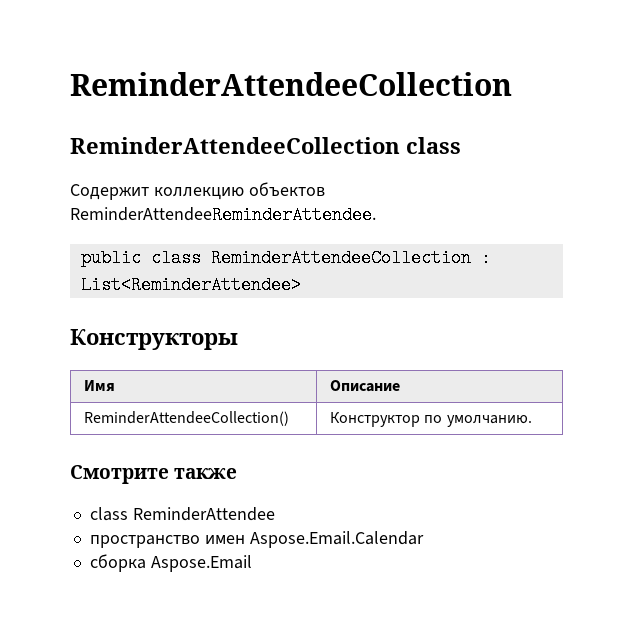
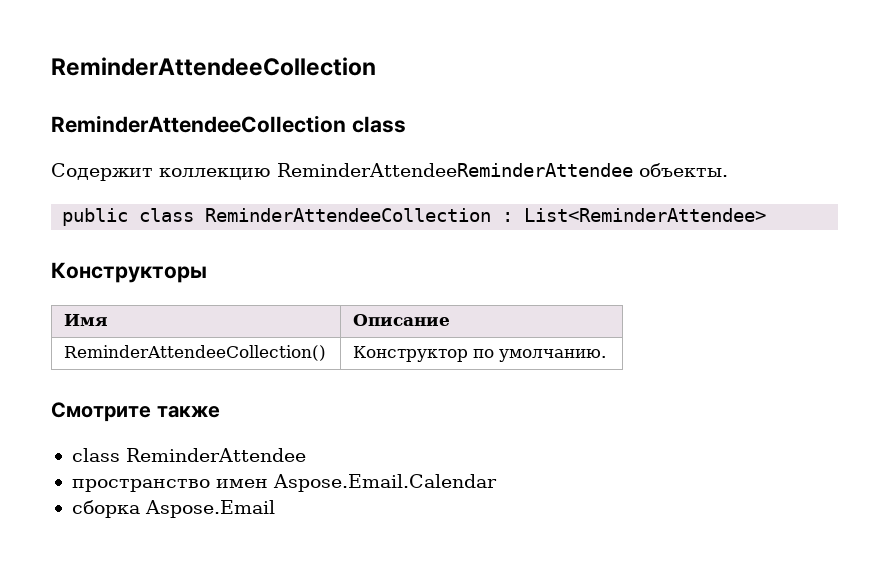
- Содержит коллекцию объектов ReminderAttendeeReminderAttendee.
+ Содержит коллекцию ReminderAttendeeReminderAttendee объекты.

